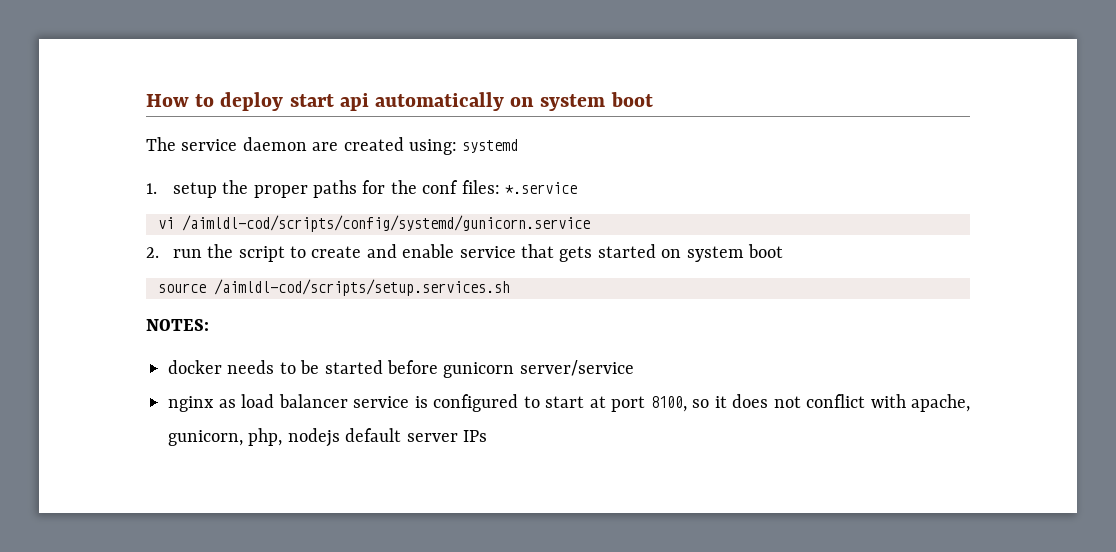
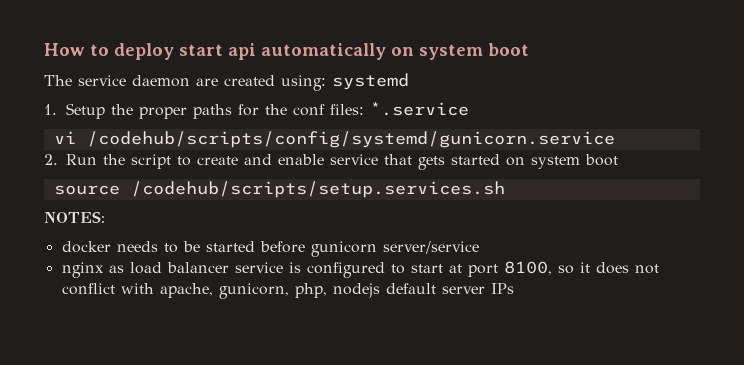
- 1. setup the proper paths for the conf files: *.service
+ 1. Setup the proper paths for the conf files: *.service
- vi /aimldl-cod/scripts/config/systemd/gunicorn.service
+ vi /codehub/scripts/config/systemd/gunicorn.service
- 2. run the script to create and enable service that gets started on system boot
+ 2. Run the script to create and enable service that gets started on system boot
- source /aimldl-cod/scripts/setup.services.sh
+ source /codehub/scripts/setup.services.sh

